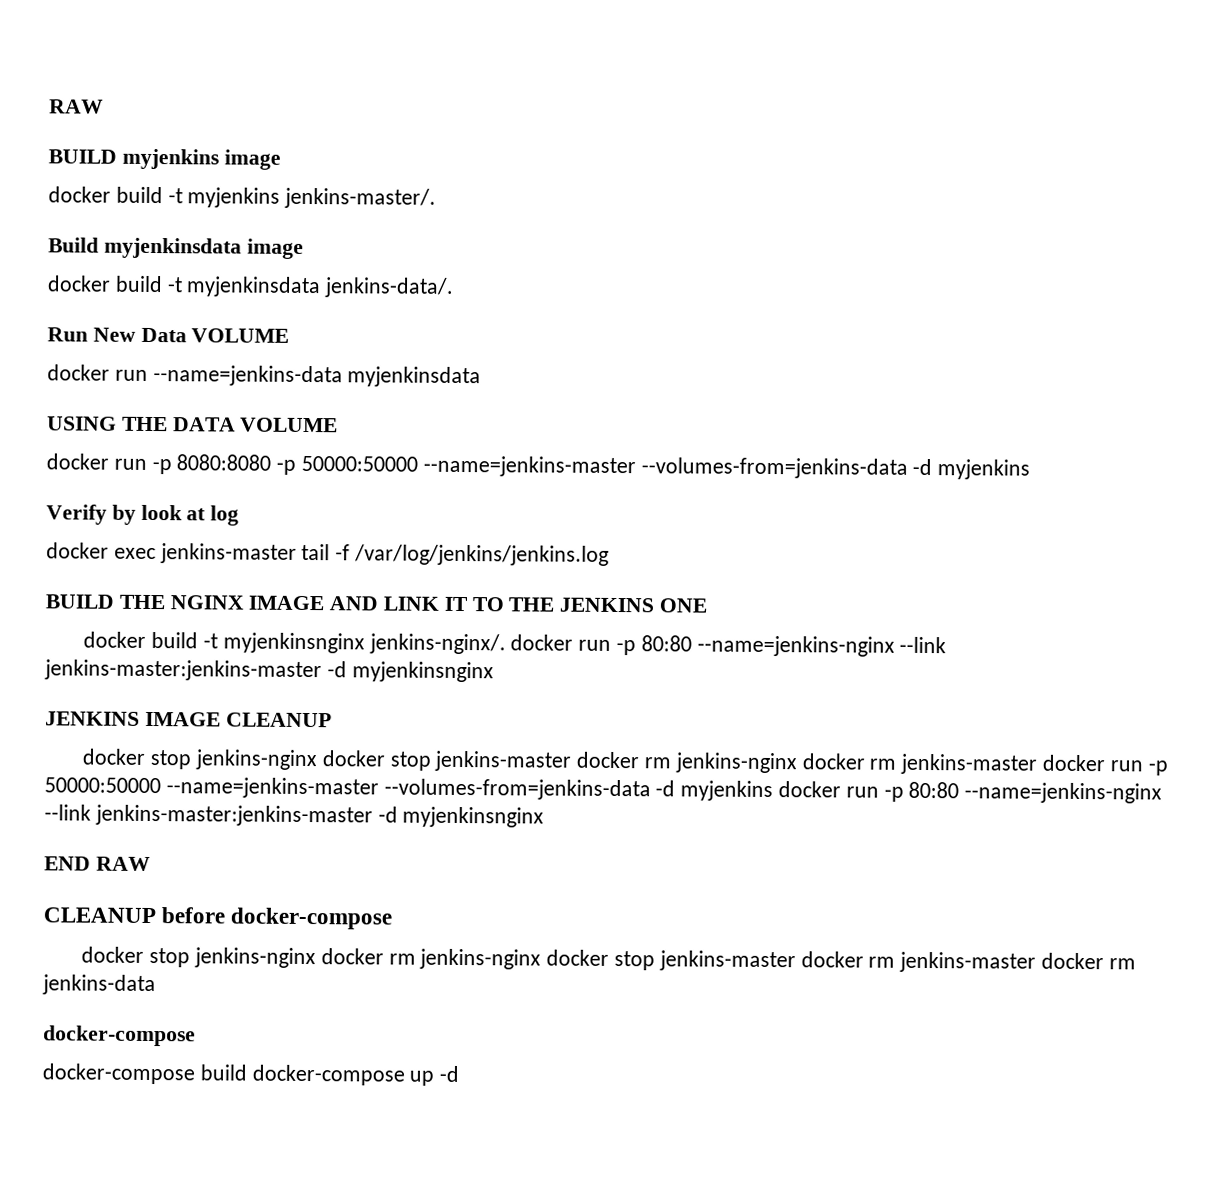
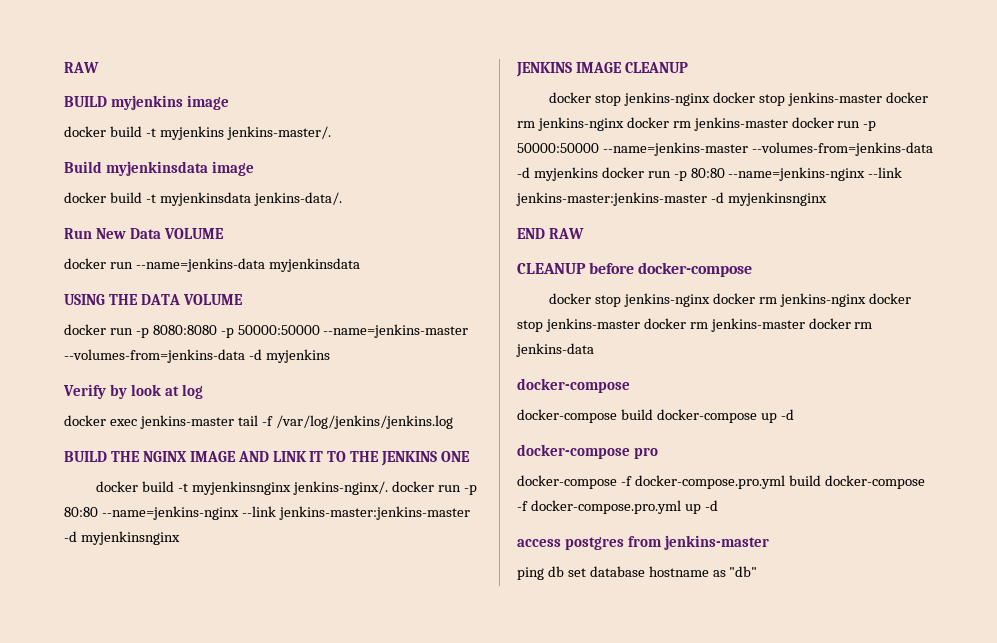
+ docker-compose pro
+ docker-compose -f docker-compose.pro.yml build docker-compose -f docker-compose.pro.yml up -d
+ access postgres from jenkins-master
+ ping db set database hostname as "db"

